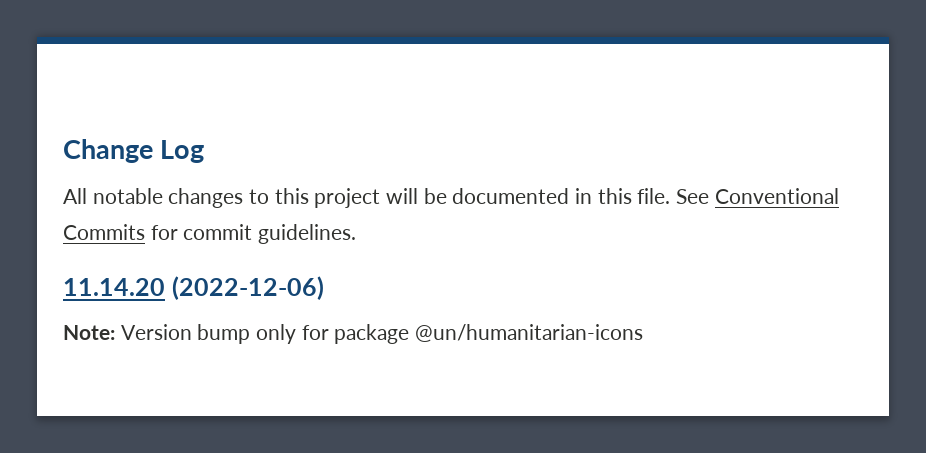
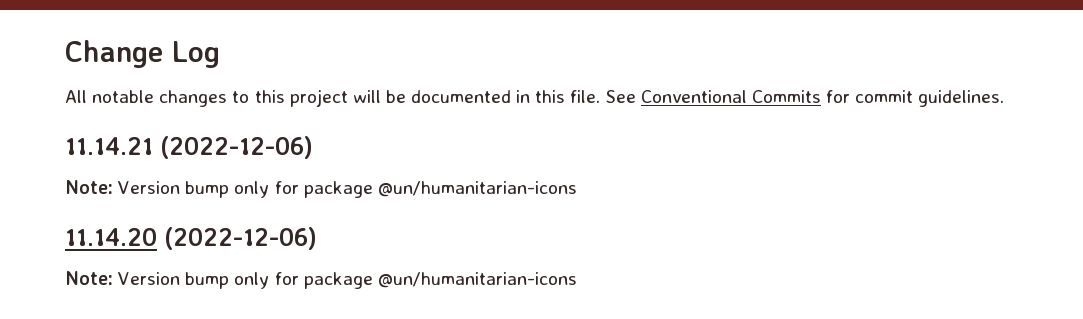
+ 11.14.21 (2022-12-06)
+ Note: Version bump only for package @un/humanitarian-icons

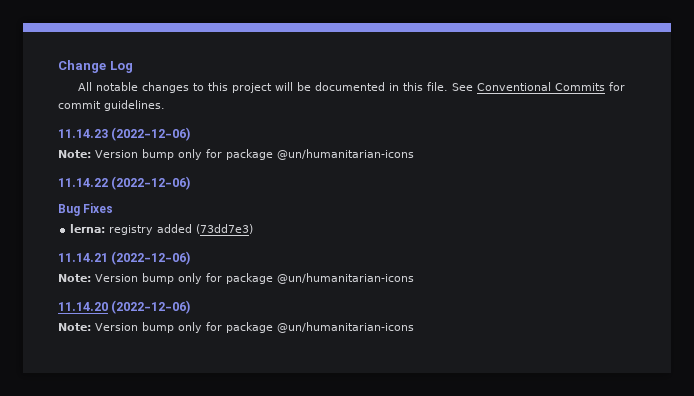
+ 11.14.23 (2022-12-06)
+ Note: Version bump only for package @un/humanitarian-icons
+ 11.14.22 (2022-12-06)
+ Bug Fixes
+ lerna: registry added (73dd7e3)

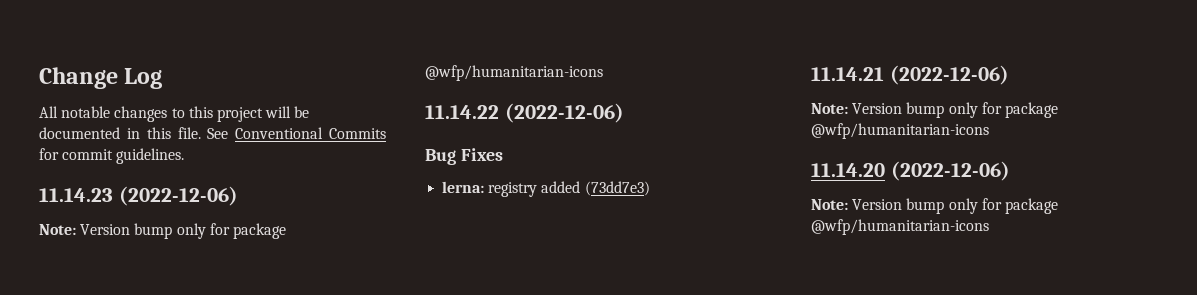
  11.14.23 (2022-12-06)
- Note: Version bump only for package @un/humanitarian-icons
+ Note: Version bump only for package @wfp/humanitarian-icons
  11.14.21 (2022-12-06)
- Note: Version bump only for package @un/humanitarian-icons
+ Note: Version bump only for package @wfp/humanitarian-icons
  11.14.20 (2022-12-06)
- Note: Version bump only for package @un/humanitarian-icons
+ Note: Version bump only for package @wfp/humanitarian-icons

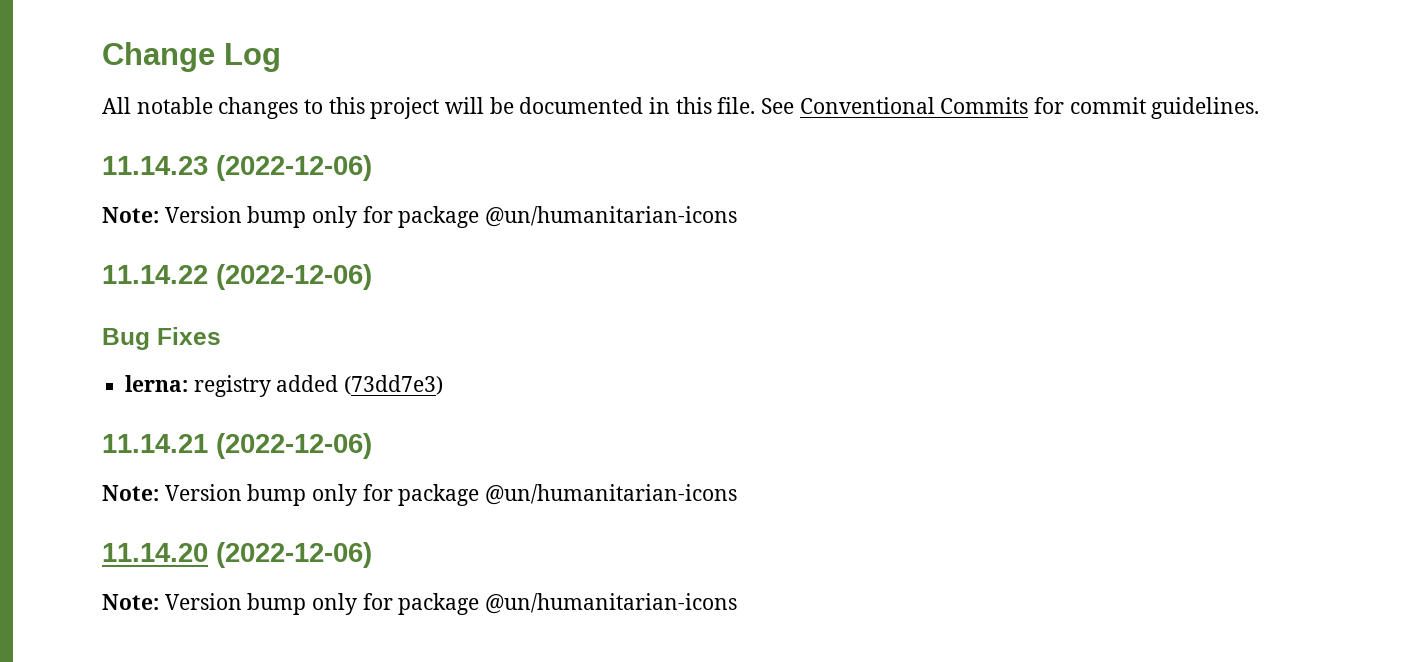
  11.14.23 (2022-12-06)
- Note: Version bump only for package @wfp/humanitarian-icons
+ Note: Version bump only for package @un/humanitarian-icons
  11.14.21 (2022-12-06)
- Note: Version bump only for package @wfp/humanitarian-icons
+ Note: Version bump only for package @un/humanitarian-icons
  11.14.20 (2022-12-06)
- Note: Version bump only for package @wfp/humanitarian-icons
+ Note: Version bump only for package @un/humanitarian-icons

